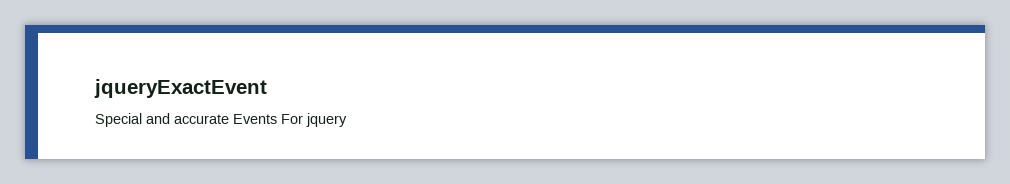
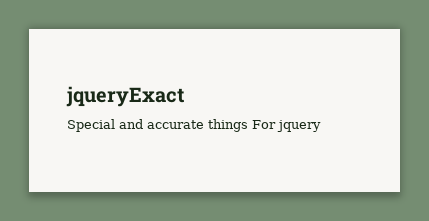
- jqueryExactEvent
+ jqueryExact
- Special and accurate Events For jquery
+ Special and accurate things For jquery

